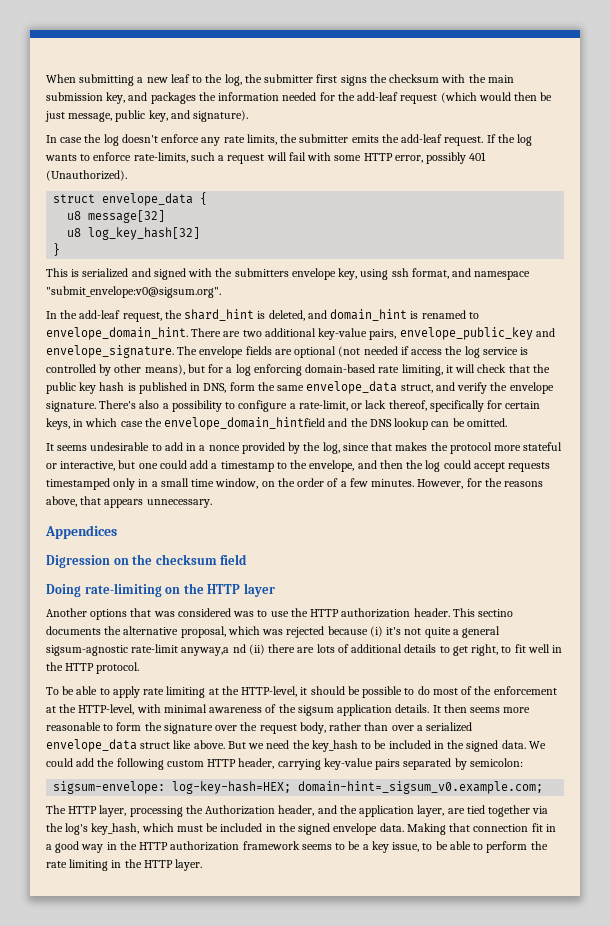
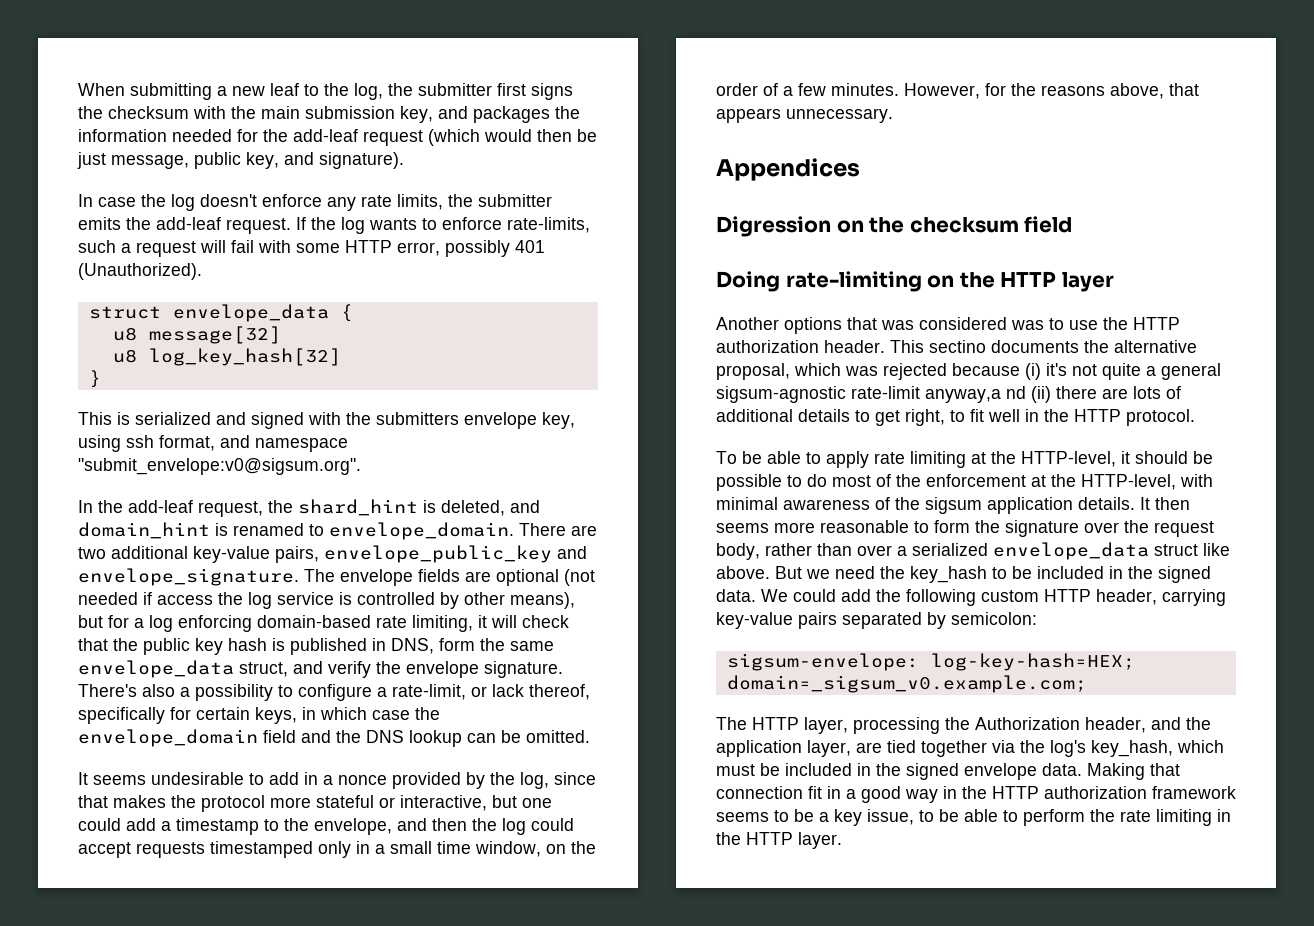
- In the add-leaf request, the shard_hint is deleted, and domain_hint is renamed to envelope_domain_hint.
+ In the add-leaf request, the shard_hint is deleted, and domain_hint is renamed to envelope_domain.
- There's also a possibility to configure a rate-limit, or lack thereof, specifically for certain keys, in which case the envelope_domain_hintfield and the DNS lookup can be omitted.
+ There's also a possibility to configure a rate-limit, or lack thereof, specifically for certain keys, in which case the envelope_domain field and the DNS lookup can be omitted.
- sigsum-envelope: log-key-hash=HEX; domain-hint=_sigsum_v0.example.com;
+ sigsum-envelope: log-key-hash=HEX; domain=_sigsum_v0.example.com;

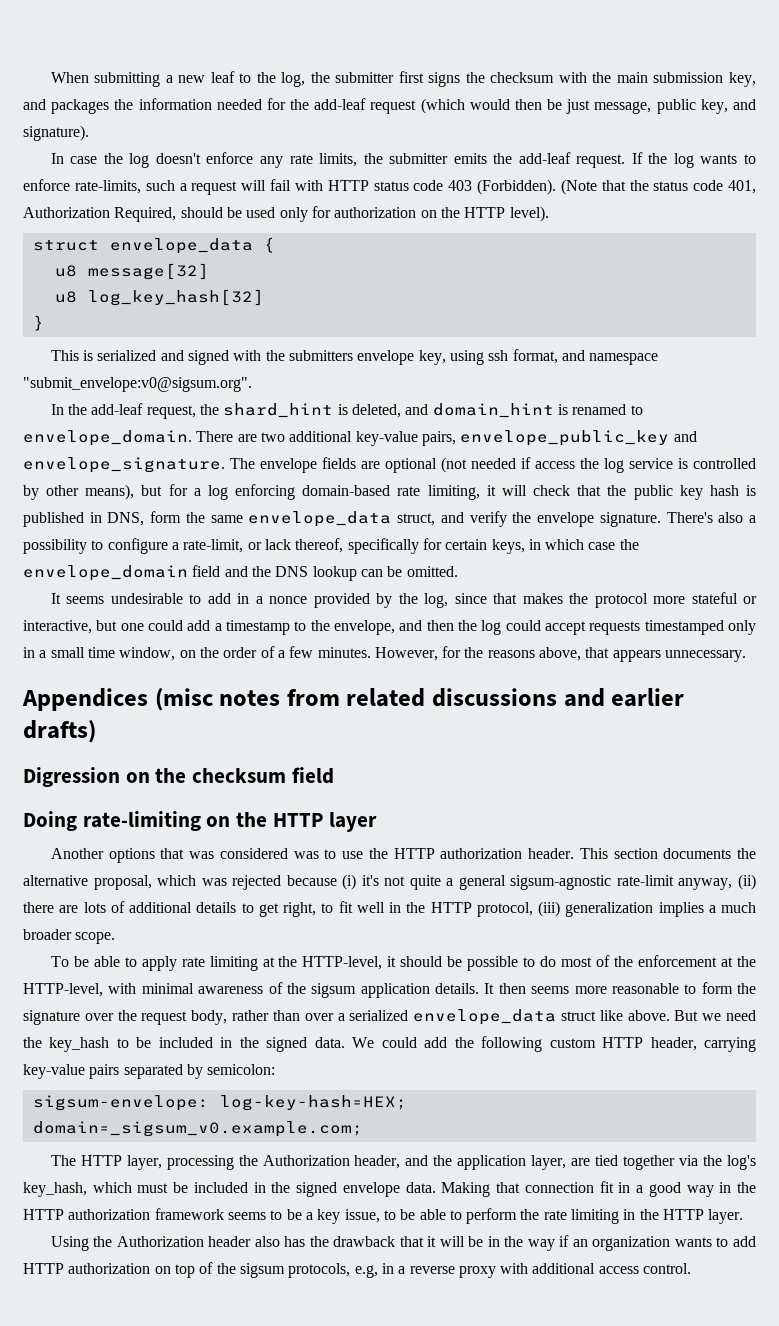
- If the log wants to enforce rate-limits, such a request will fail with some HTTP error, possibly 401 (Unauthorized).
+ If the log wants to enforce rate-limits, such a request will fail with HTTP status code 403 (Forbidden). (Note that the status code 401, Authorization Required, should be used only for authorization on the HTTP level).
- Appendices
+ Appendices (misc notes from related discussions and earlier drafts)
- This sectino documents the alternative proposal, which was rejected because (i) it's not quite a general sigsum-agnostic rate-limit anyway,a nd (ii) there are lots of additional details to get right, to fit well in the HTTP protocol.
+ This section documents the alternative proposal, which was rejected because (i) it's not quite a general sigsum-agnostic rate-limit anyway, (ii) there are lots of additional details to get right, to fit well in the HTTP protocol, (iii) generalization implies a much broader scope.
+ Using the Authorization header also has the drawback that it will be in the way if an organization wants to add HTTP authorization on top of the sigsum protocols, e.g, in a reverse proxy with additional access control.

